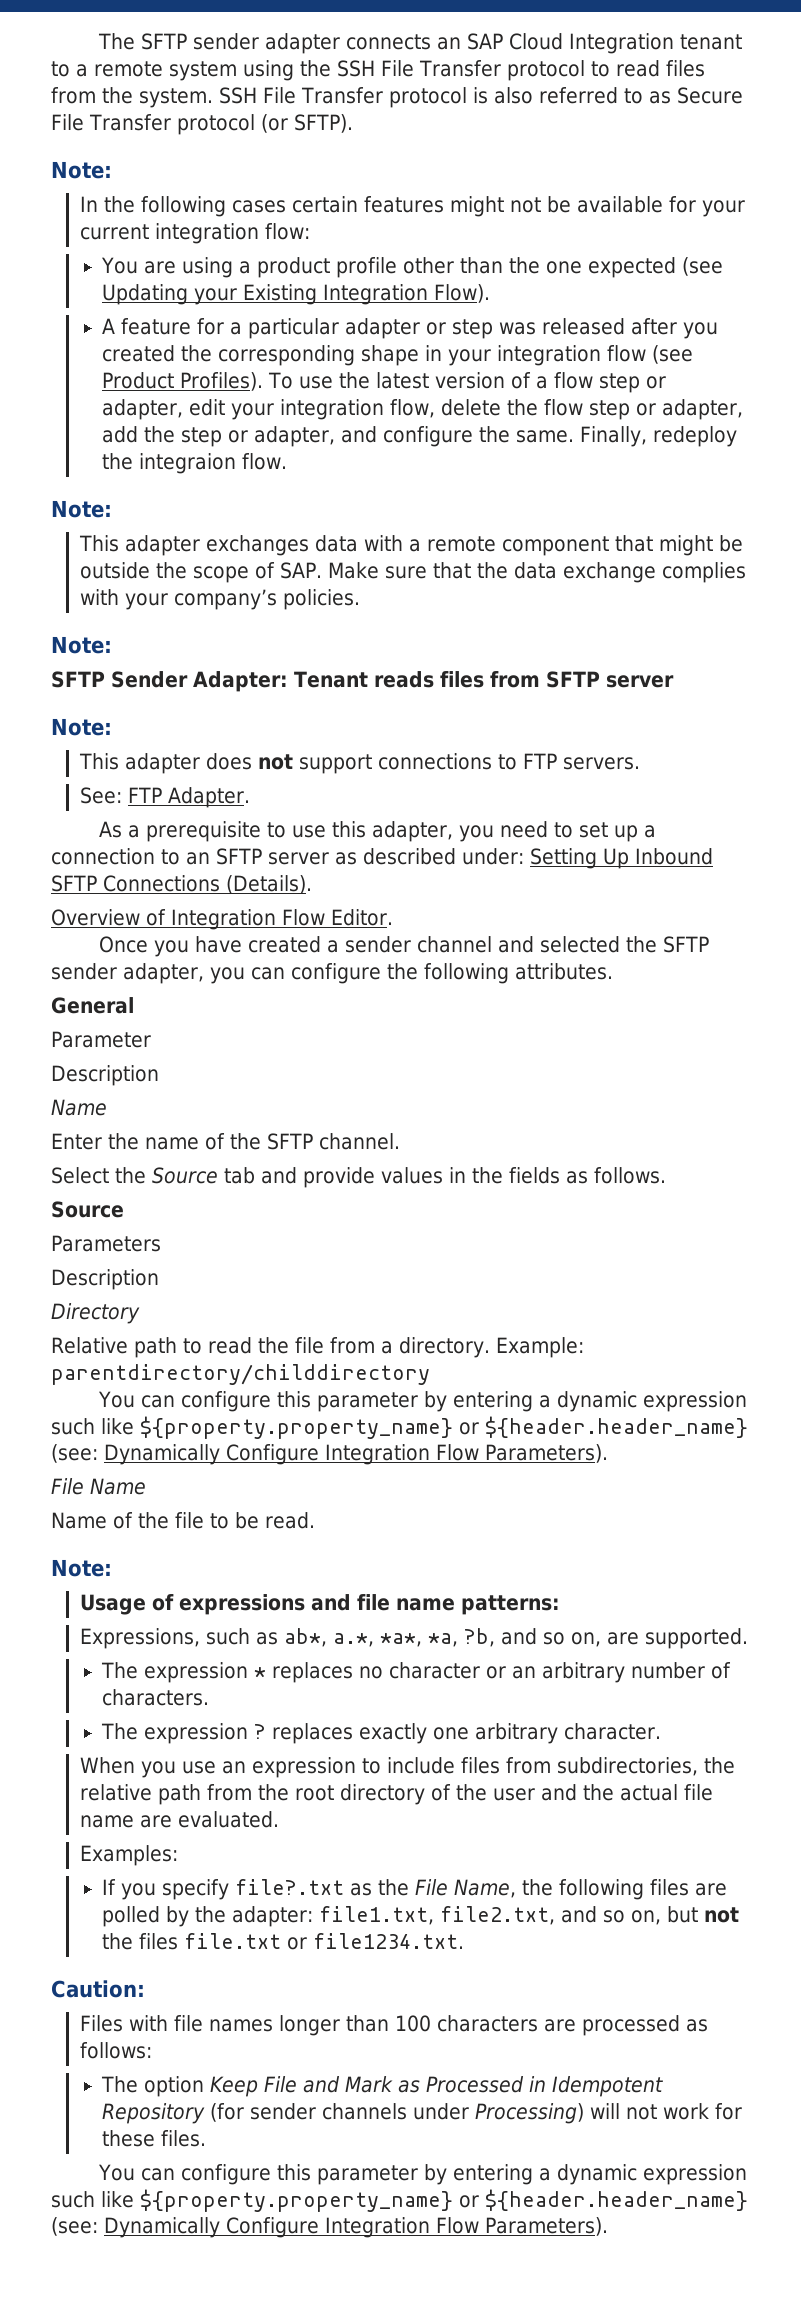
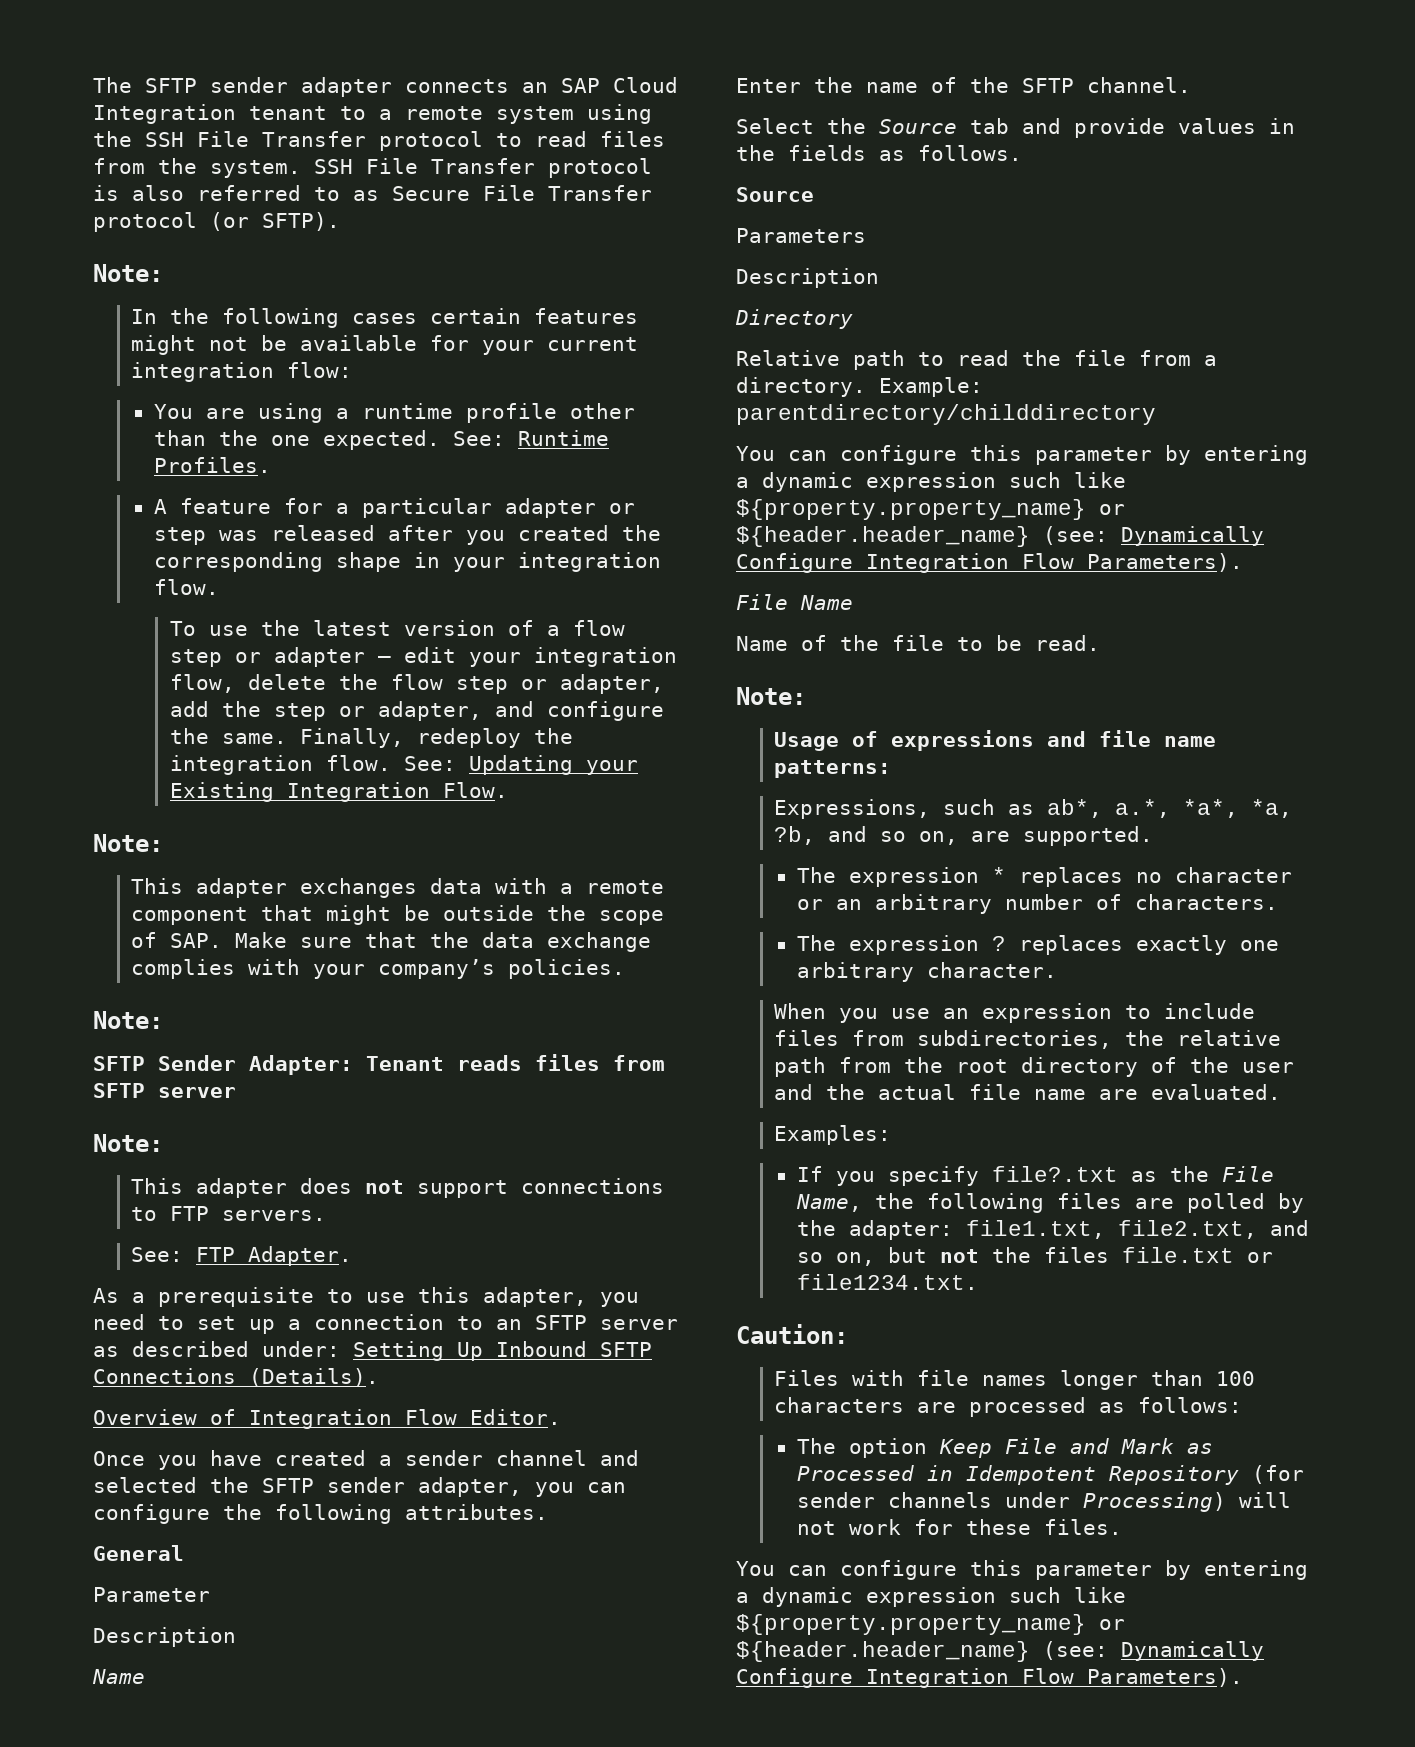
- You are using a product profile other than the one expected (see Updating your Existing Integration Flow).
+ You are using a runtime profile other than the one expected. See: Runtime Profiles.
- A feature for a particular adapter or step was released after you created the corresponding shape in your integration flow (see Product Profiles). To use the latest version of a flow step or adapter, edit your integration flow, delete the flow step or adapter, add the step or adapter, and configure the same.
+ A feature for a particular adapter or step was released after you created the corresponding shape in your integration flow.
+ To use the latest version of a flow step or adapter – edit your integration flow, delete the flow step or adapter, add the step or adapter, and configure the same.
- Finally, redeploy the integraion flow.
+ Finally, redeploy the integration flow. See: Updating your Existing Integration Flow.

